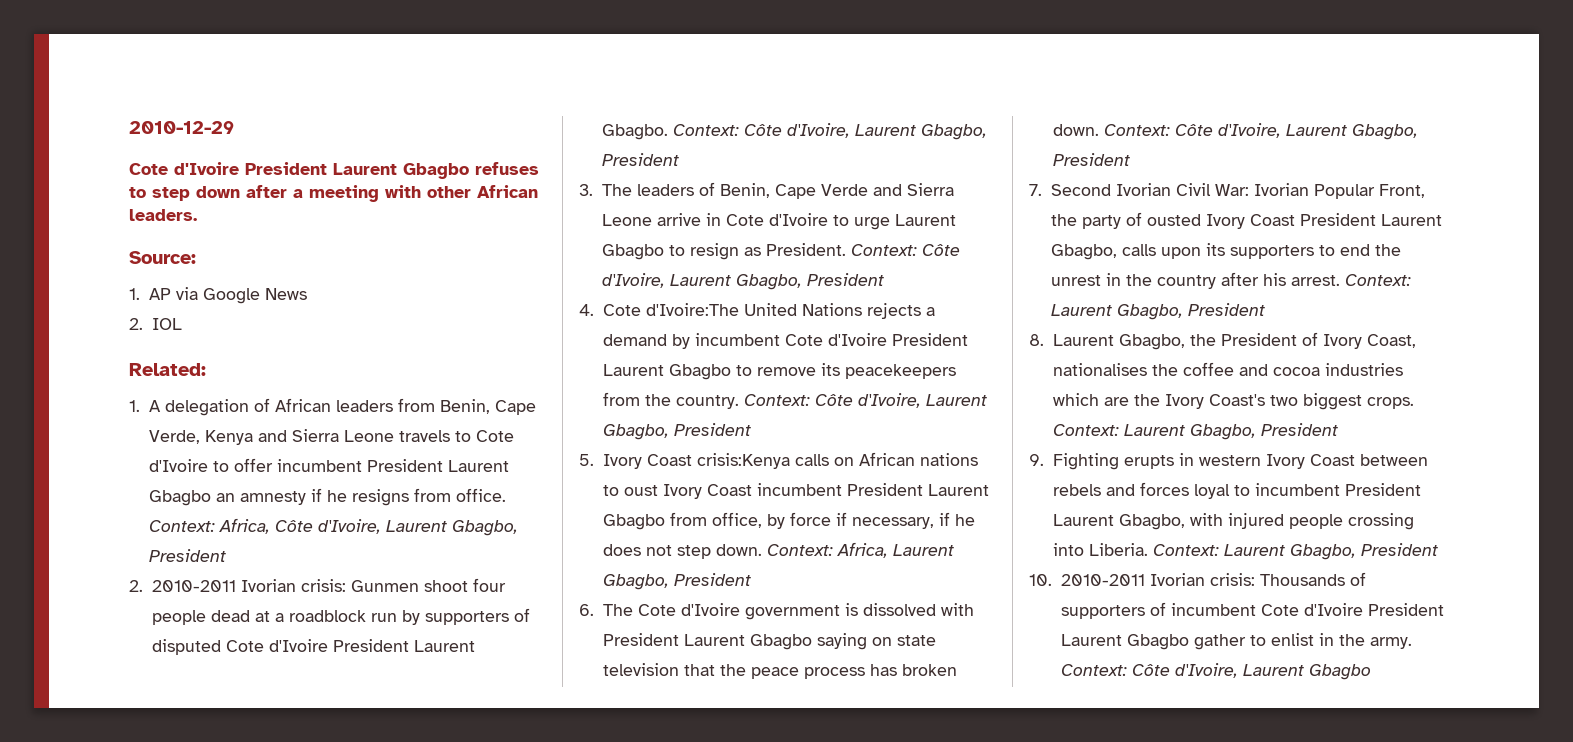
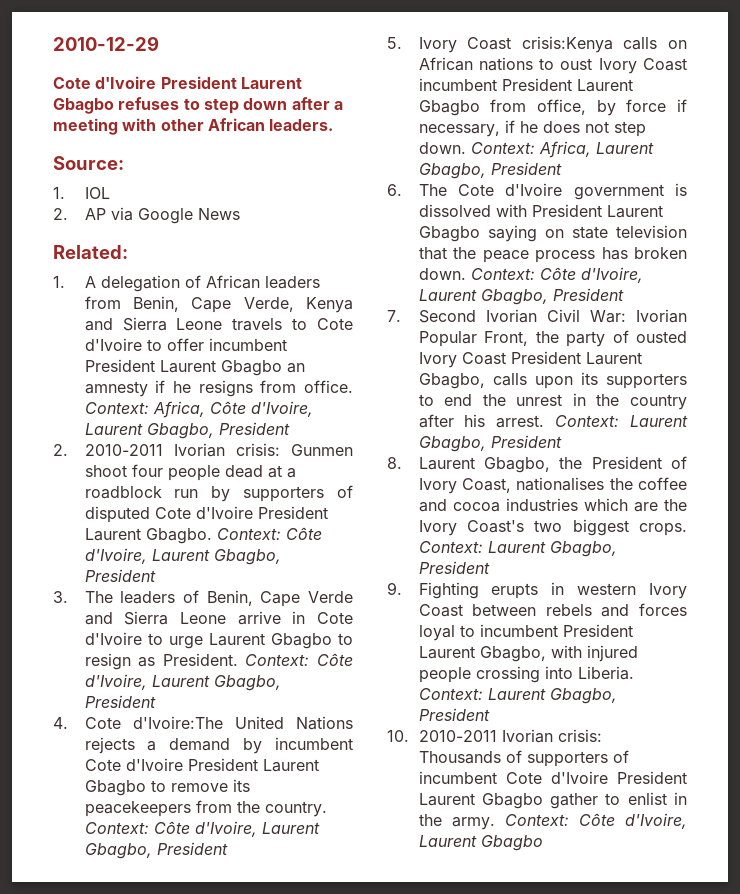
- 1. AP via Google News
+ 1. IOL
+ 2. AP via Google News
- 2. IOL

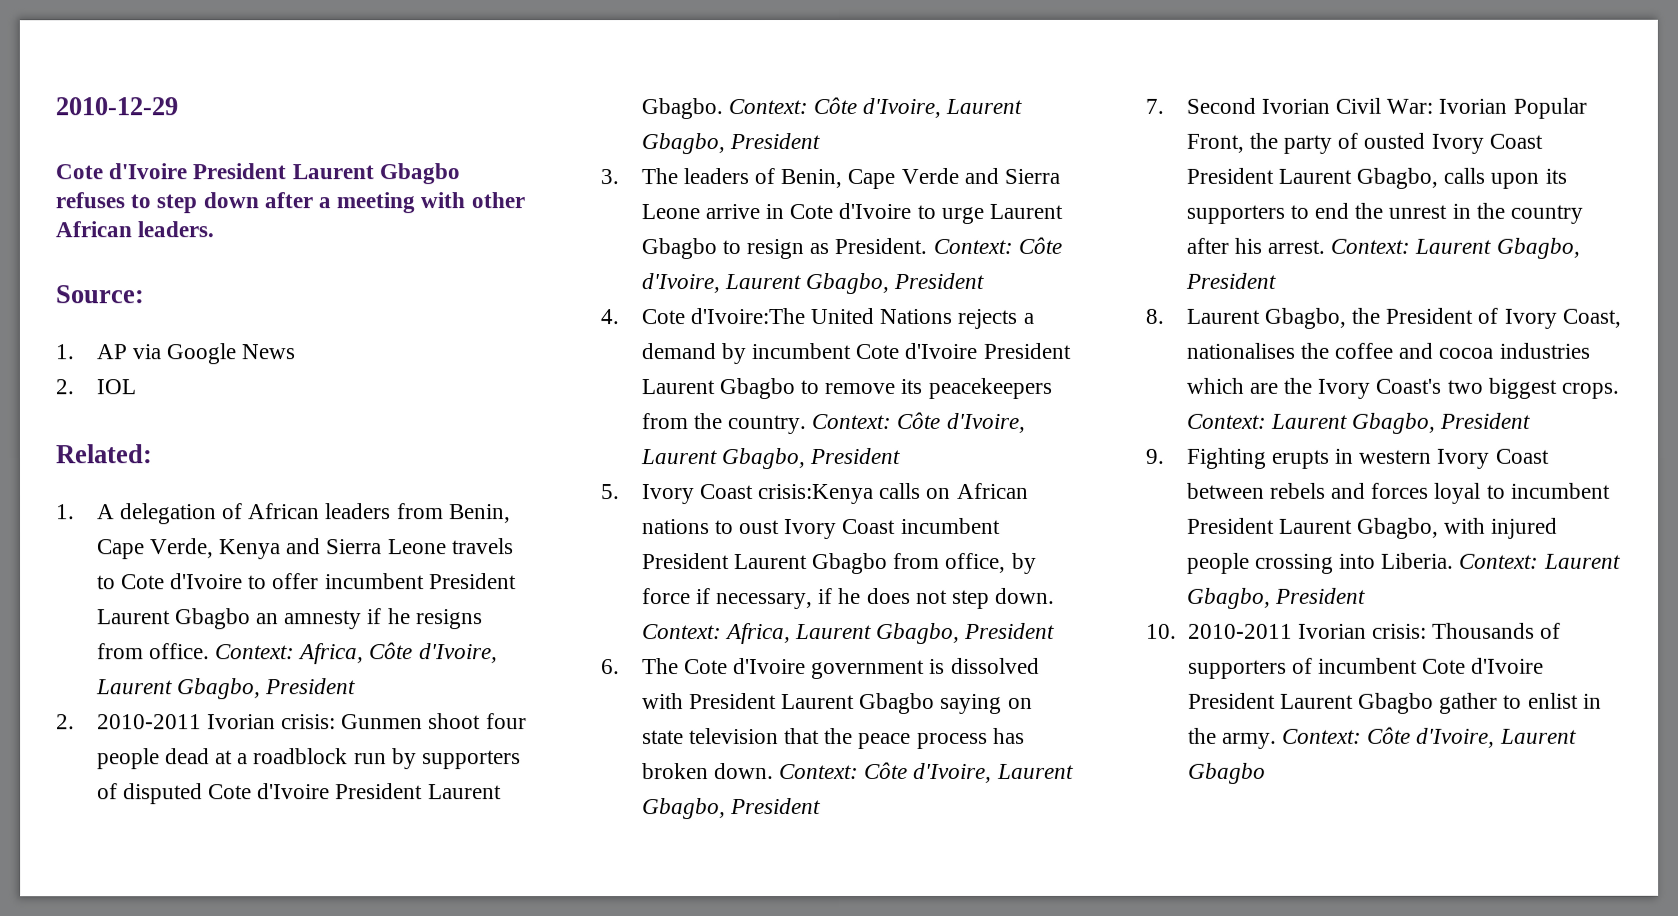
- 1. IOL
- 2. AP via Google News
+ 1. AP via Google News
+ 2. IOL

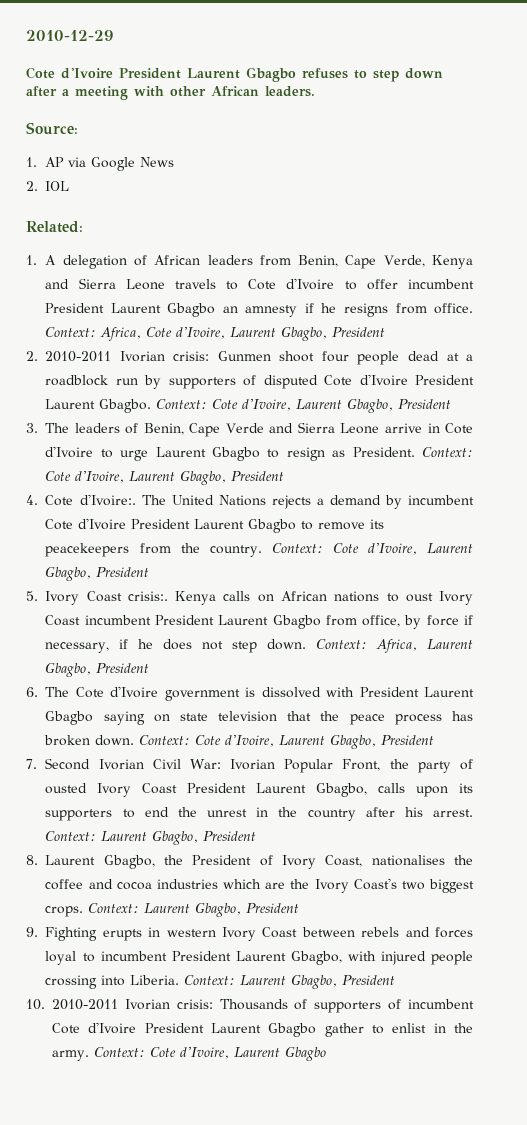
- Context: Africa, Côte d'Ivoire, Laurent Gbagbo, President
+ Context: Africa, Cote d'Ivoire, Laurent Gbagbo, President
- 2. 2010-2011 Ivorian crisis: Gunmen shoot four people dead at a roadblock run by supporters of disputed Cote d'Ivoire President Laurent Gbagbo. Context: Côte d'Ivoire, Laurent Gbagbo, President
+ 2. 2010-2011 Ivorian crisis: Gunmen shoot four people dead at a roadblock run by supporters of disputed Cote d'Ivoire President Laurent Gbagbo. Context: Cote d'Ivoire, Laurent Gbagbo, President
- 3. The leaders of Benin, Cape Verde and Sierra Leone arrive in Cote d'Ivoire to urge Laurent Gbagbo to resign as President. Context: Côte d'Ivoire, Laurent Gbagbo, President
+ 3. The leaders of Benin, Cape Verde and Sierra Leone arrive in Cote d'Ivoire to urge Laurent Gbagbo to resign as President. Context: Cote d'Ivoire, Laurent Gbagbo, President
- 4. Cote d'Ivoire:The United Nations rejects a demand by incumbent Cote d'Ivoire President Laurent Gbagbo to remove its peacekeepers from the country. Context: Côte d'Ivoire, Laurent Gbagbo, President
+ 4. Cote d'Ivoire:. The United Nations rejects a demand by incumbent Cote d'Ivoire President Laurent Gbagbo to remove its peacekeepers from the country. Context: Cote d'Ivoire, Laurent Gbagbo, President
- 5. Ivory Coast crisis:Kenya calls on African nations to oust Ivory Coast incumbent President Laurent Gbagbo from office, by force if necessary, if he does not step down.
+ 5. Ivory Coast crisis:. Kenya calls on African nations to oust Ivory Coast incumbent President Laurent Gbagbo from office, by force if necessary, if he does not step down.
- 6. The Cote d'Ivoire government is dissolved with President Laurent Gbagbo saying on state television that the peace process has broken down. Context: Côte d'Ivoire, Laurent Gbagbo, President
+ 6. The Cote d'Ivoire government is dissolved with President Laurent Gbagbo saying on state television that the peace process has broken down. Context: Cote d'Ivoire, Laurent Gbagbo, President
- Context: Côte d'Ivoire, Laurent Gbagbo
+ Context: Cote d'Ivoire, Laurent Gbagbo

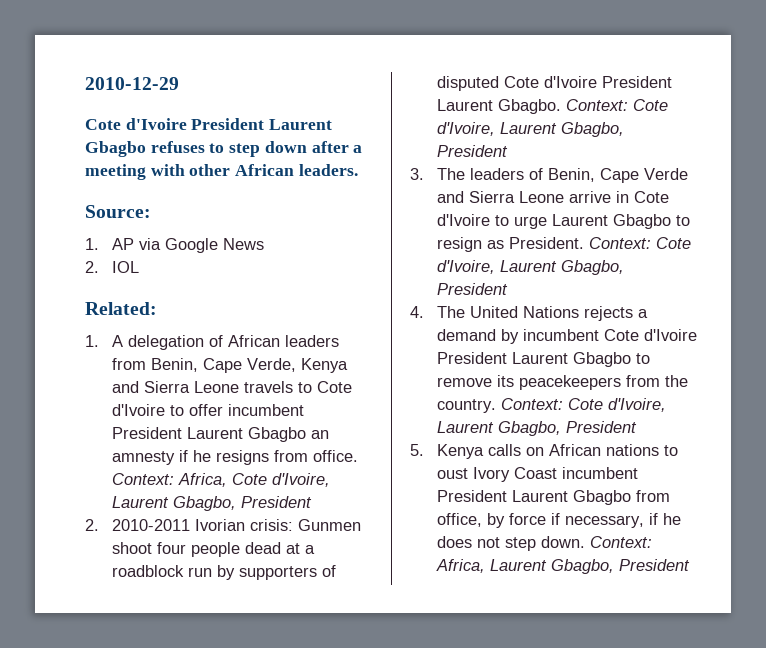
- 4. Cote d'Ivoire:. The United Nations rejects a demand by incumbent Cote d'Ivoire President Laurent Gbagbo to remove its peacekeepers from the country.
+ 4. The United Nations rejects a demand by incumbent Cote d'Ivoire President Laurent Gbagbo to remove its peacekeepers from the country.
- 5. Ivory Coast crisis:. Kenya calls on African nations to oust Ivory Coast incumbent President Laurent Gbagbo from office, by force if necessary, if he does not step down.
+ 5. Kenya calls on African nations to oust Ivory Coast incumbent President Laurent Gbagbo from office, by force if necessary, if he does not step down.
- 6. The Cote d'Ivoire government is dissolved with President Laurent Gbagbo saying on state television that the peace process has broken down. Context: Cote d'Ivoire, Laurent Gbagbo, President
- 7. Second Ivorian Civil War: Ivorian Popular Front, the party of ousted Ivory Coast President Laurent Gbagbo, calls upon its supporters to end the unrest in the country after his arrest. Context: Laurent Gbagbo, President
- 8. Laurent Gbagbo, the President of Ivory Coast, nationalises the coffee and cocoa industries which are the Ivory Coast's two biggest crops. Context: Laurent Gbagbo, President
- 9. Fighting erupts in western Ivory Coast between rebels and forces loyal to incumbent President Laurent Gbagbo, with injured people crossing into Liberia. Context: Laurent Gbagbo, President
- 10. 2010-2011 Ivorian crisis: Thousands of supporters of incumbent Cote d'Ivoire President Laurent Gbagbo gather to enlist in the army. Context: Cote d'Ivoire, Laurent Gbagbo

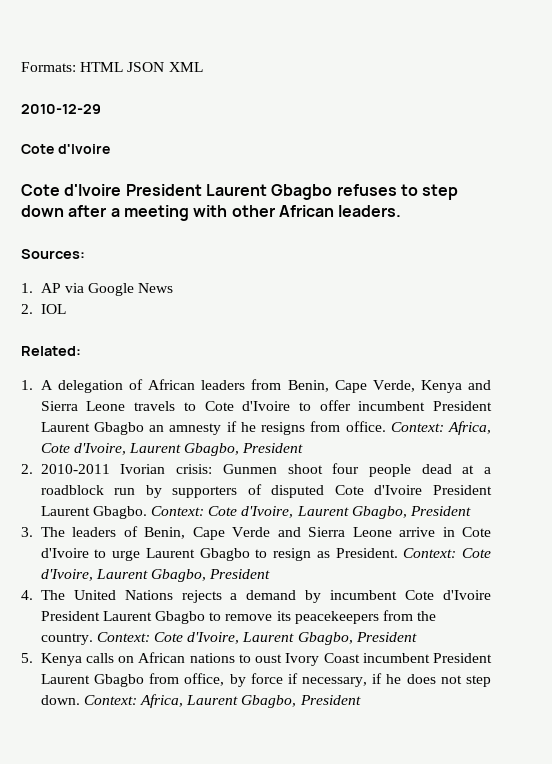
+ Formats: HTML JSON XML
  2010-12-29
+ Cote d'Ivoire
- Source:
+ Sources:

